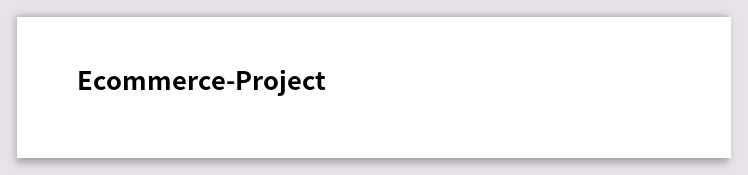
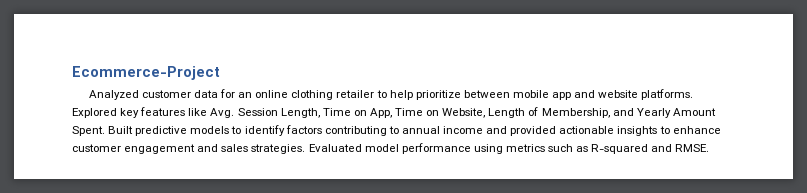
+ Analyzed customer data for an online clothing retailer to help prioritize between mobile app and website platforms. Explored key features like Avg. Session Length, Time on App, Time on Website, Length of Membership, and Yearly Amount Spent. Built predictive models to identify factors contributing to annual income and provided actionable insights to enhance customer engagement and sales strategies. Evaluated model performance using metrics such as R-squared and RMSE.

